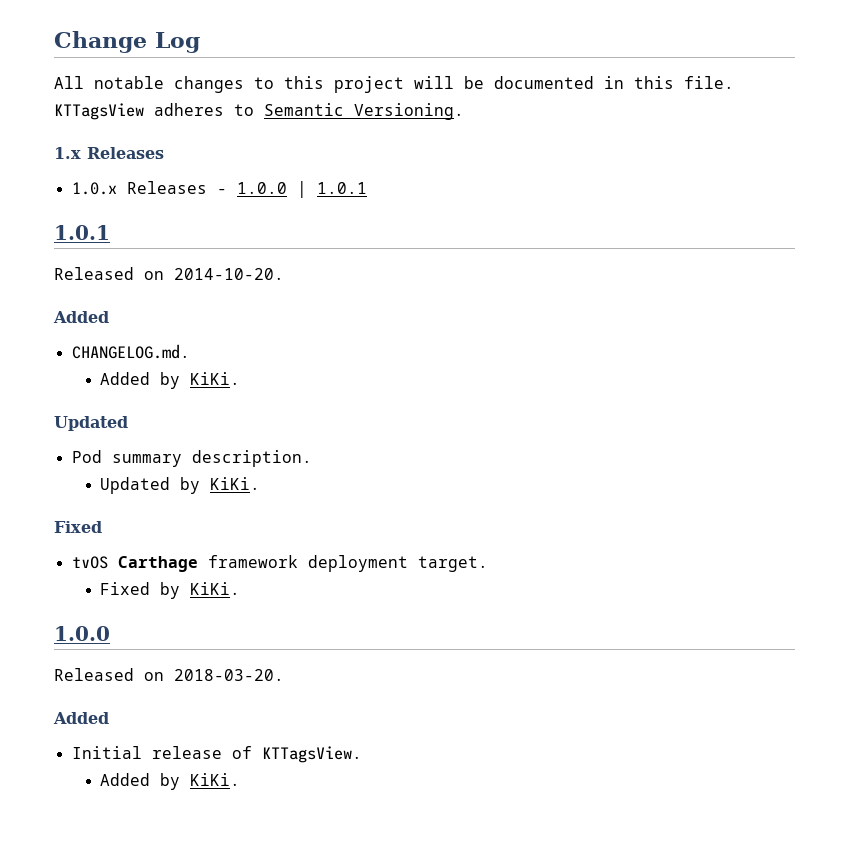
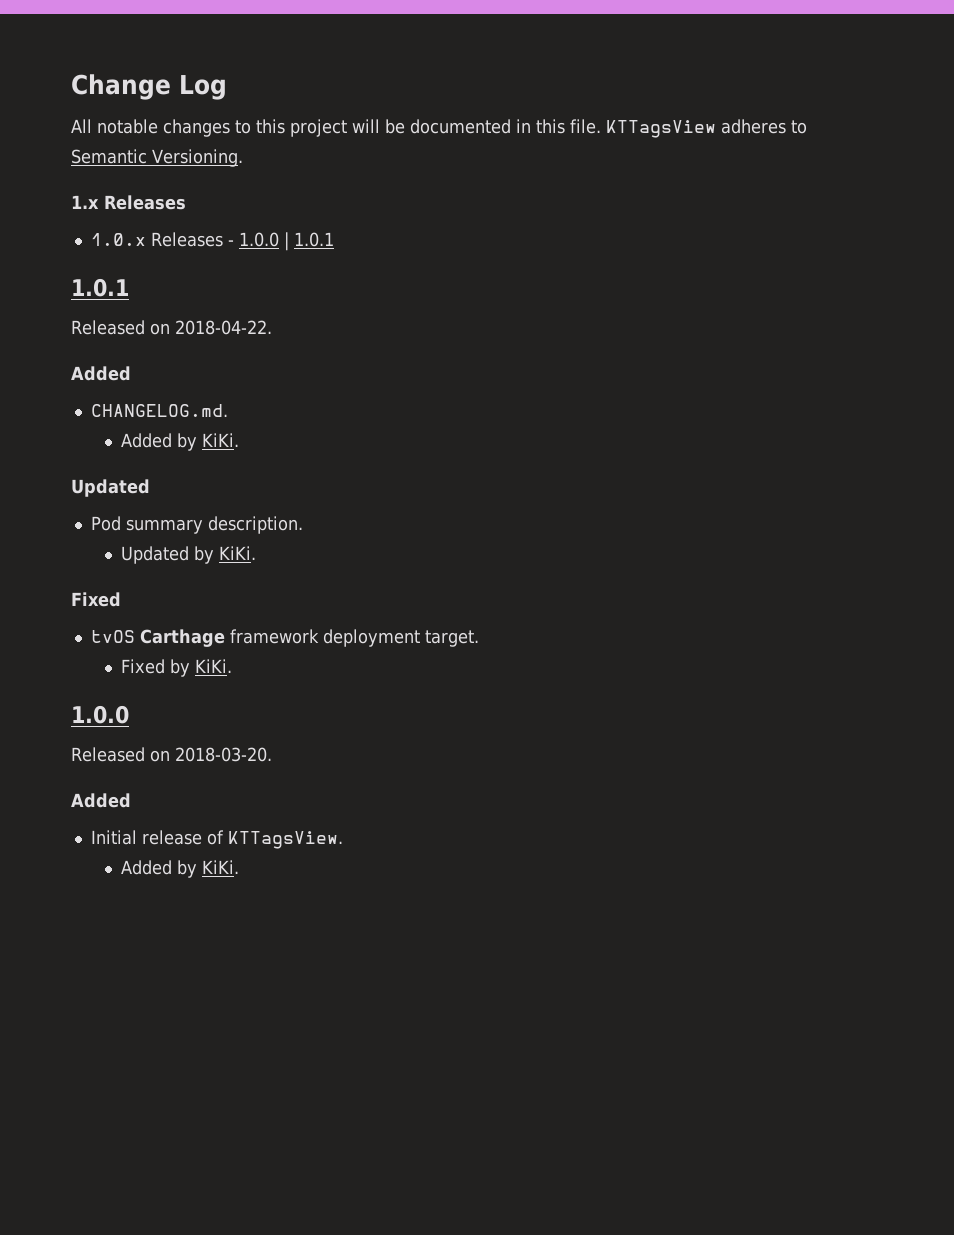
- Released on 2014-10-20.
+ Released on 2018-04-22.

